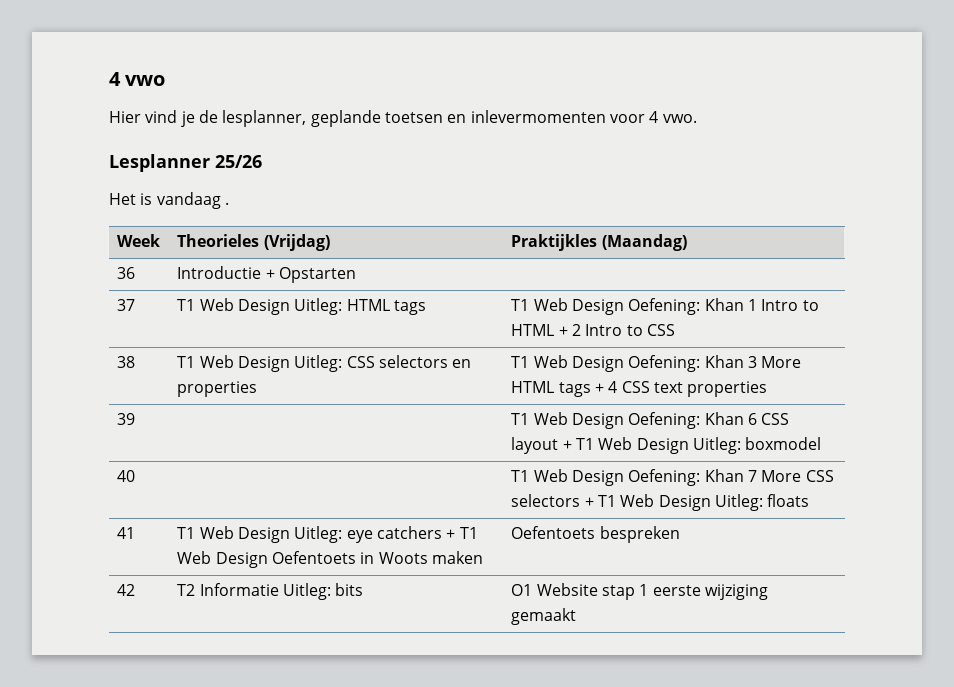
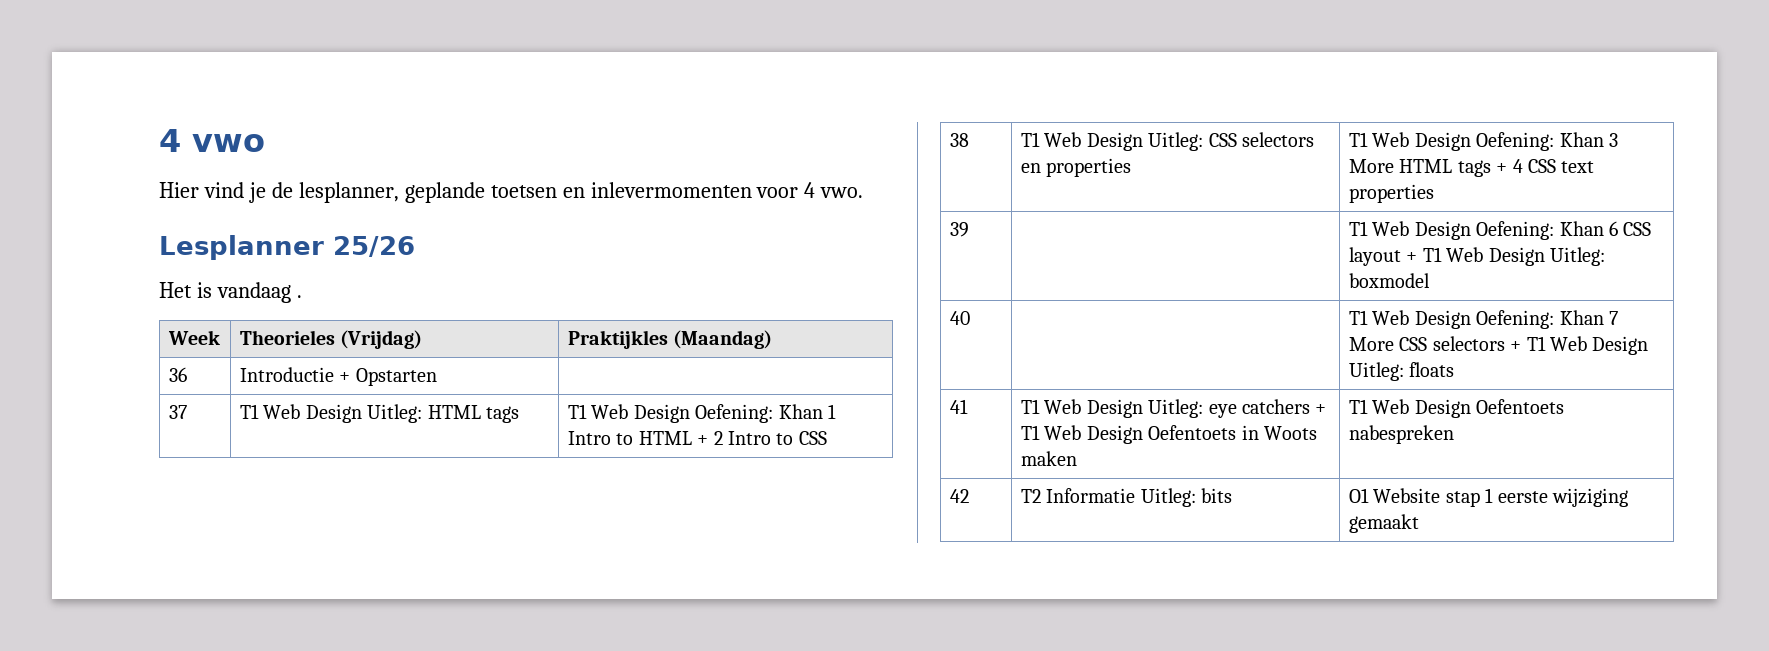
- 41 | T1 Web Design Uitleg: eye catchers + T1 Web Design Oefentoets in Woots maken | Oefentoets bespreken
+ 41 | T1 Web Design Uitleg: eye catchers + T1 Web Design Oefentoets in Woots maken | T1 Web Design Oefentoets nabespreken

